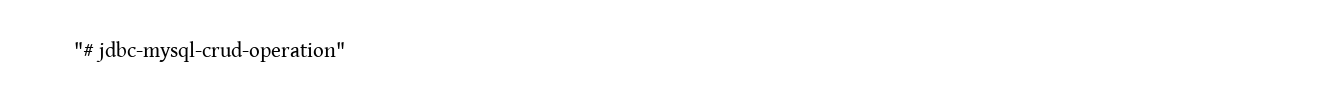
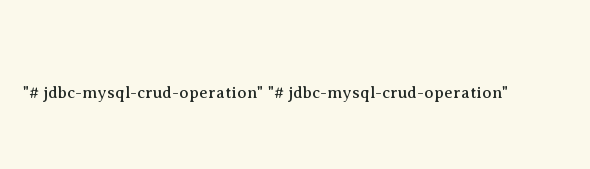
- "# jdbc-mysql-crud-operation"
+ "# jdbc-mysql-crud-operation" "# jdbc-mysql-crud-operation"

